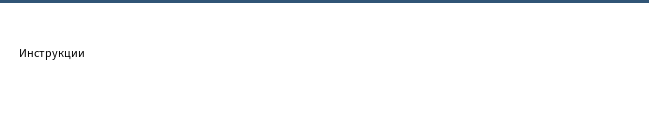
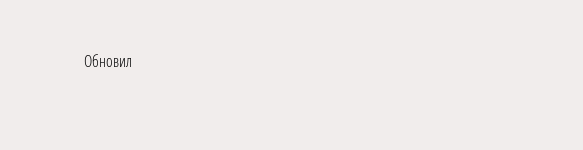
- Инструкции
+ Обновил

